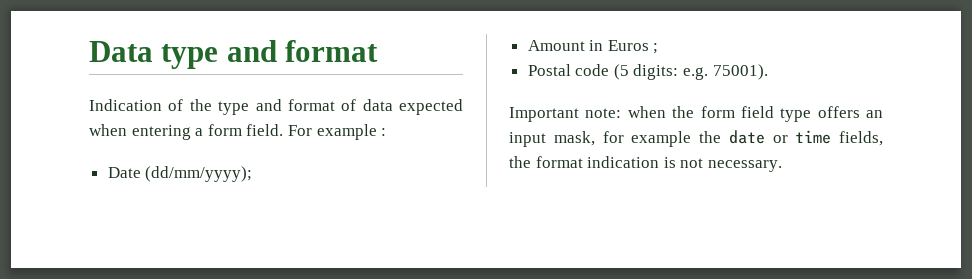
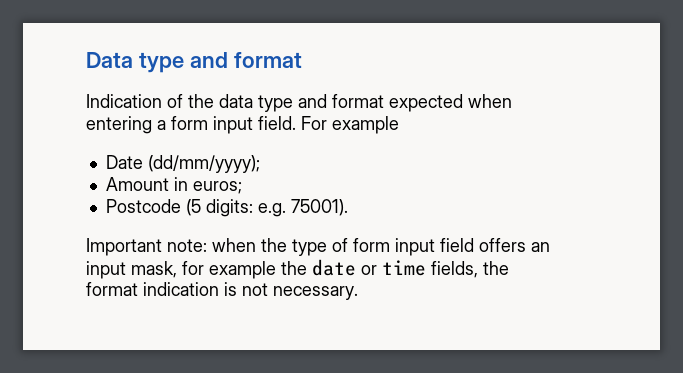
- Indication of the type and format of data expected when entering a form field.
+ Indication of the data type and format expected when entering a form input field.
- For example :
+ For example
- Amount in Euros ;
- Postal code (5 digits: e.g. 75001).
+ Amount in euros;
+ Postcode (5 digits: e.g. 75001).
- Important note: when the form field type offers an input mask, for example the date or time fields, the format indication is not necessary.
+ Important note: when the type of form input field offers an input mask, for example the date or time fields, the format indication is not necessary.

